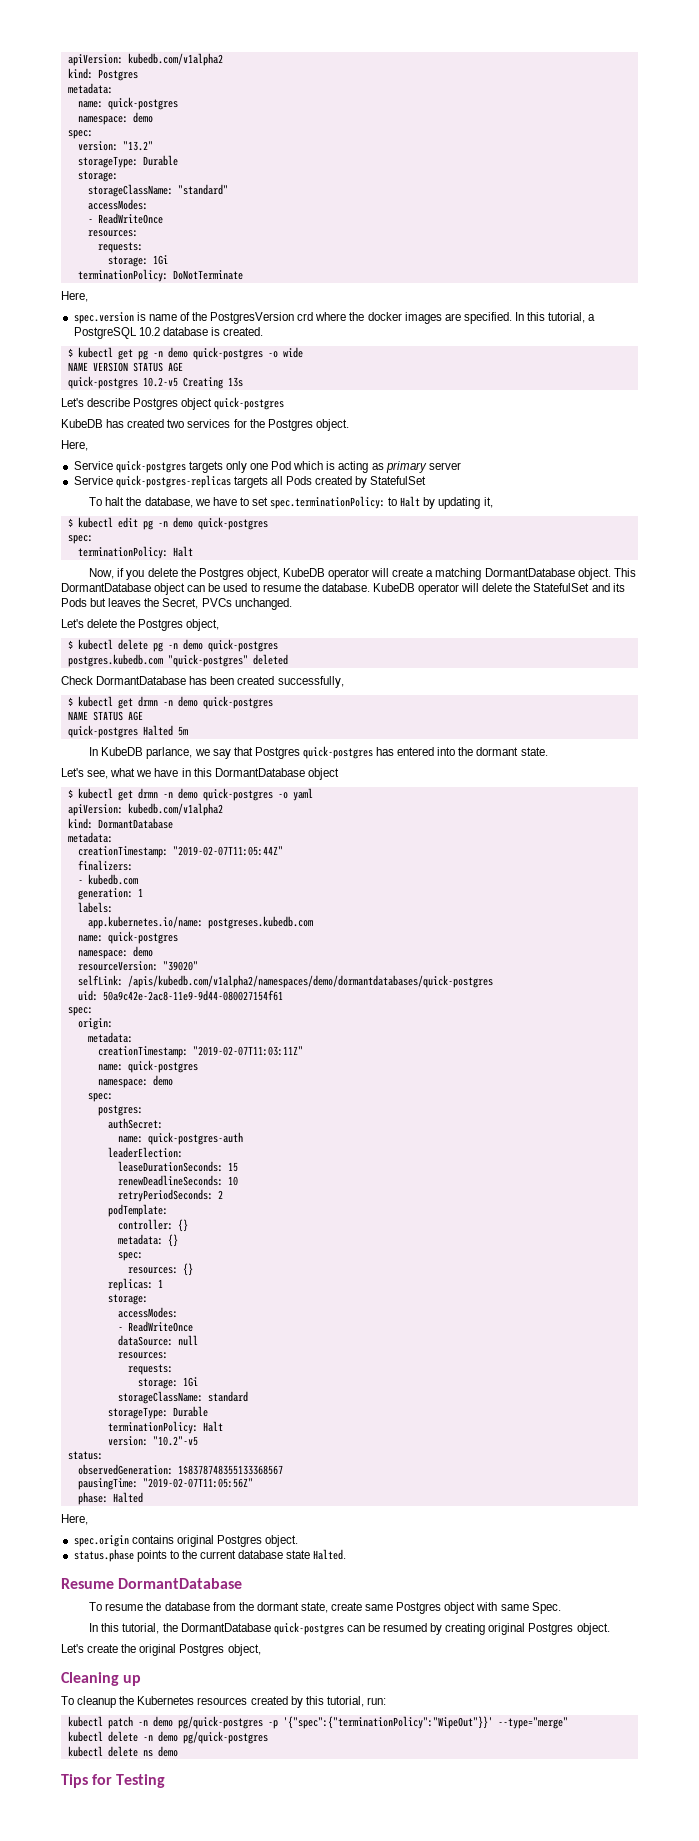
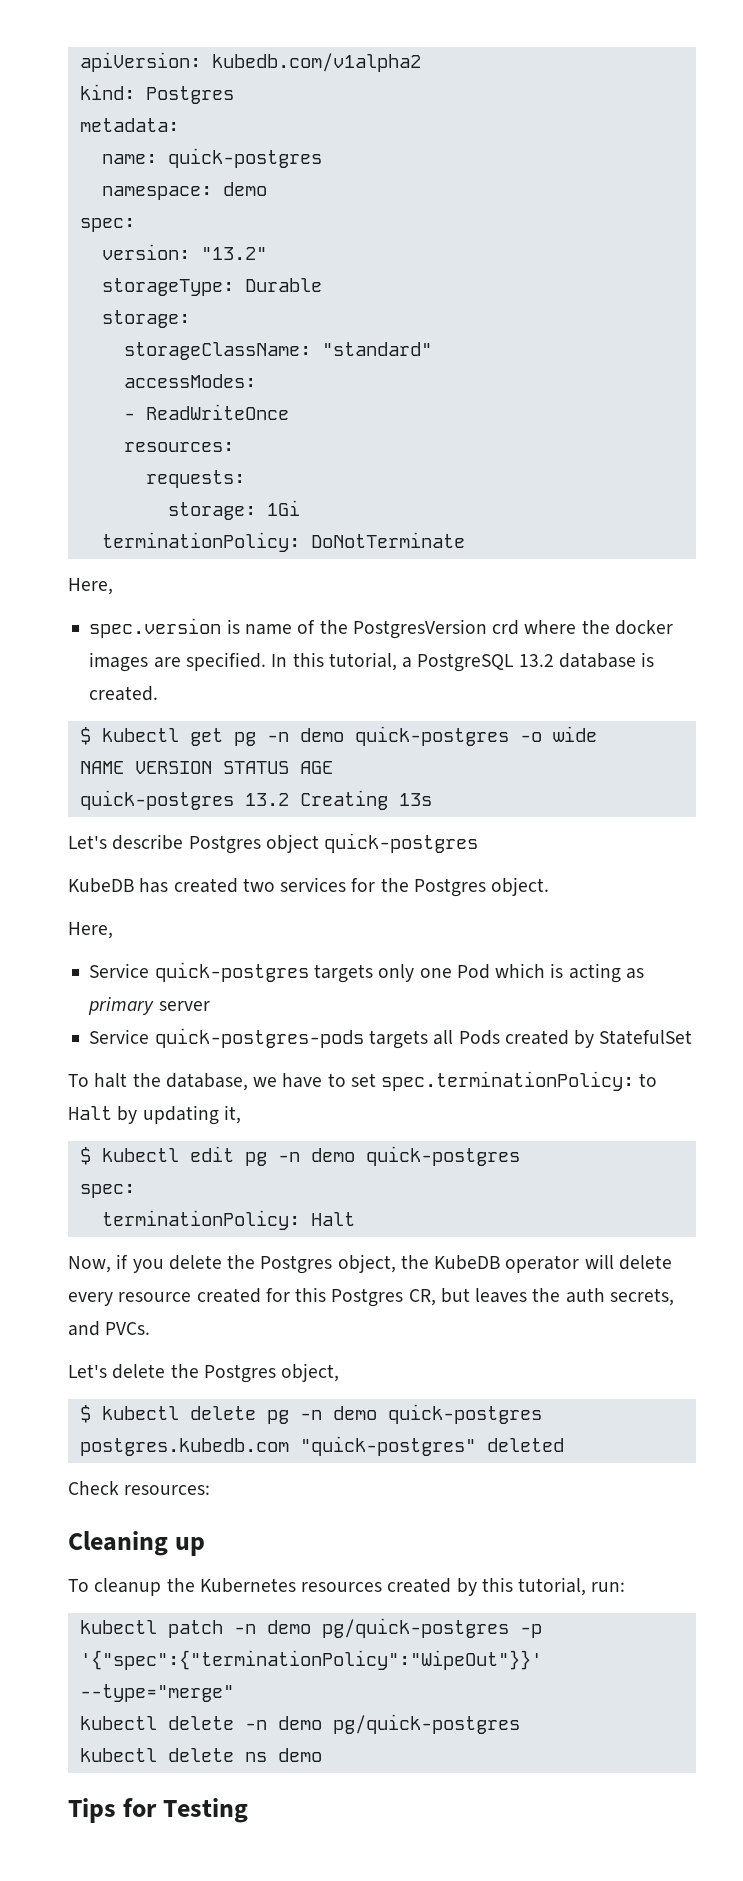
- In this tutorial, a PostgreSQL 10.2 database is created.
+ In this tutorial, a PostgreSQL 13.2 database is created.
- quick-postgres 10.2-v5 Creating 13s
+ quick-postgres 13.2 Creating 13s
- Service quick-postgres-replicas targets all Pods created by StatefulSet
+ Service quick-postgres-pods targets all Pods created by StatefulSet
- Now, if you delete the Postgres object, KubeDB operator will create a matching DormantDatabase object. This DormantDatabase object can be used to resume the database. KubeDB operator will delete the StatefulSet and its Pods but leaves the Secret, PVCs unchanged.
+ Now, if you delete the Postgres object, the KubeDB operator will delete every resource created for this Postgres CR, but leaves the auth secrets, and PVCs.
- Check DormantDatabase has been created successfully,
- $ kubectl get drmn -n demo quick-postgres
- NAME STATUS AGE
- quick-postgres Halted 5m
- In KubeDB parlance, we say that Postgres quick-postgres has entered into the dormant state.
- Let's see, what we have in this DormantDatabase object
- $ kubectl get drmn -n demo quick-postgres -o yaml
- apiVersion: kubedb.com/v1alpha2
- kind: DormantDatabase
- metadata:
- creationTimestamp: "2019-02-07T11:05:44Z"
- finalizers:
- - kubedb.com
- generation: 1
- labels:
- app.kubernetes.io/name: postgreses.kubedb.com
- name: quick-postgres
- namespace: demo
- resourceVersion: "39020"
- selfLink: /apis/kubedb.com/v1alpha2/namespaces/demo/dormantdatabases/quick-postgres
- uid: 50a9c42e-2ac8-11e9-9d44-080027154f61
- spec:
- origin:
- metadata:
- creationTimestamp: "2019-02-07T11:03:11Z"
- name: quick-postgres
- namespace: demo
- spec:
- postgres:
- authSecret:
- name: quick-postgres-auth
- leaderElection:
- leaseDurationSeconds: 15
- renewDeadlineSeconds: 10
- retryPeriodSeconds: 2
- podTemplate:
- controller: {}
- metadata: {}
- spec:
- resources: {}
- replicas: 1
- storage:
- accessModes:
- - ReadWriteOnce
- dataSource: null
- resources:
- requests:
- storage: 1Gi
- storageClassName: standard
- storageType: Durable
- terminationPolicy: Halt
- version: "10.2"-v5
- status:
- observedGeneration: 1$8378748355133368567
- pausingTime: "2019-02-07T11:05:56Z"
- phase: Halted
- Here,
- spec.origin contains original Postgres object.
- status.phase points to the current database state Halted.
- Resume DormantDatabase
- To resume the database from the dormant state, create same Postgres object with same Spec.
- In this tutorial, the DormantDatabase quick-postgres can be resumed by creating original Postgres object.
- Let's create the original Postgres object,
+ Check resources:

